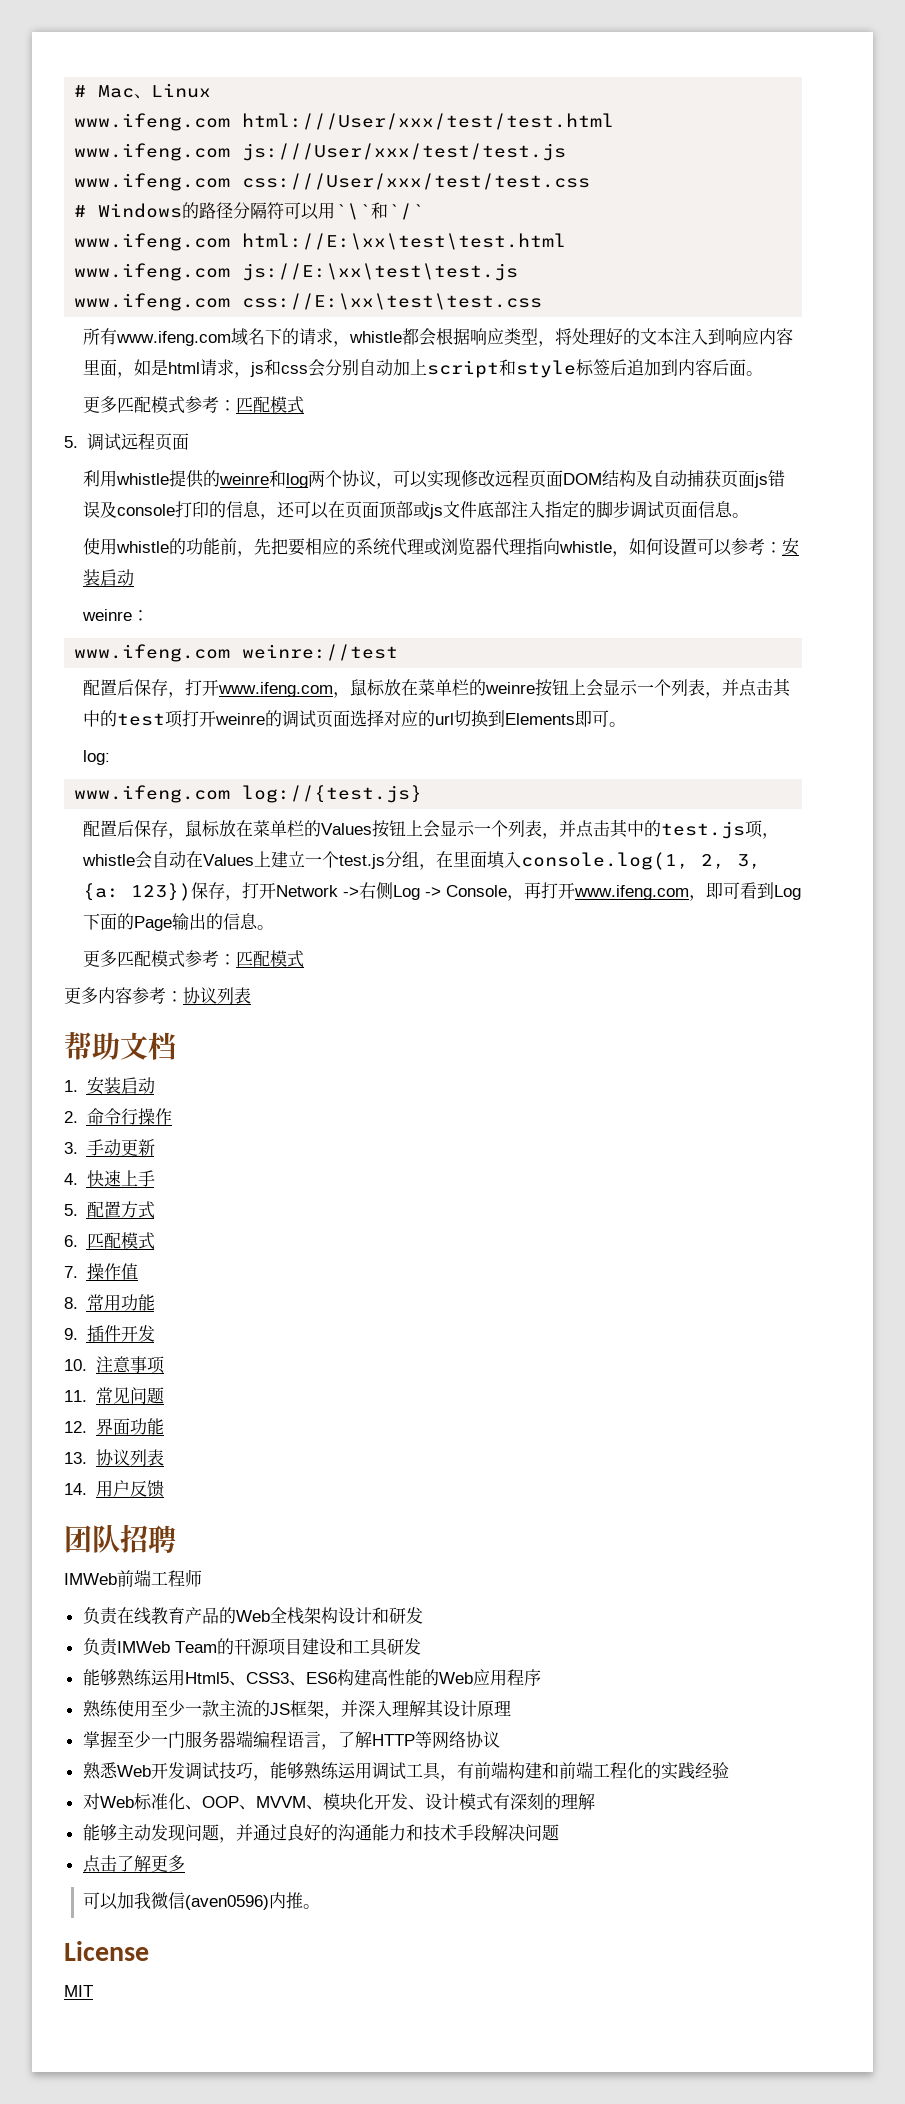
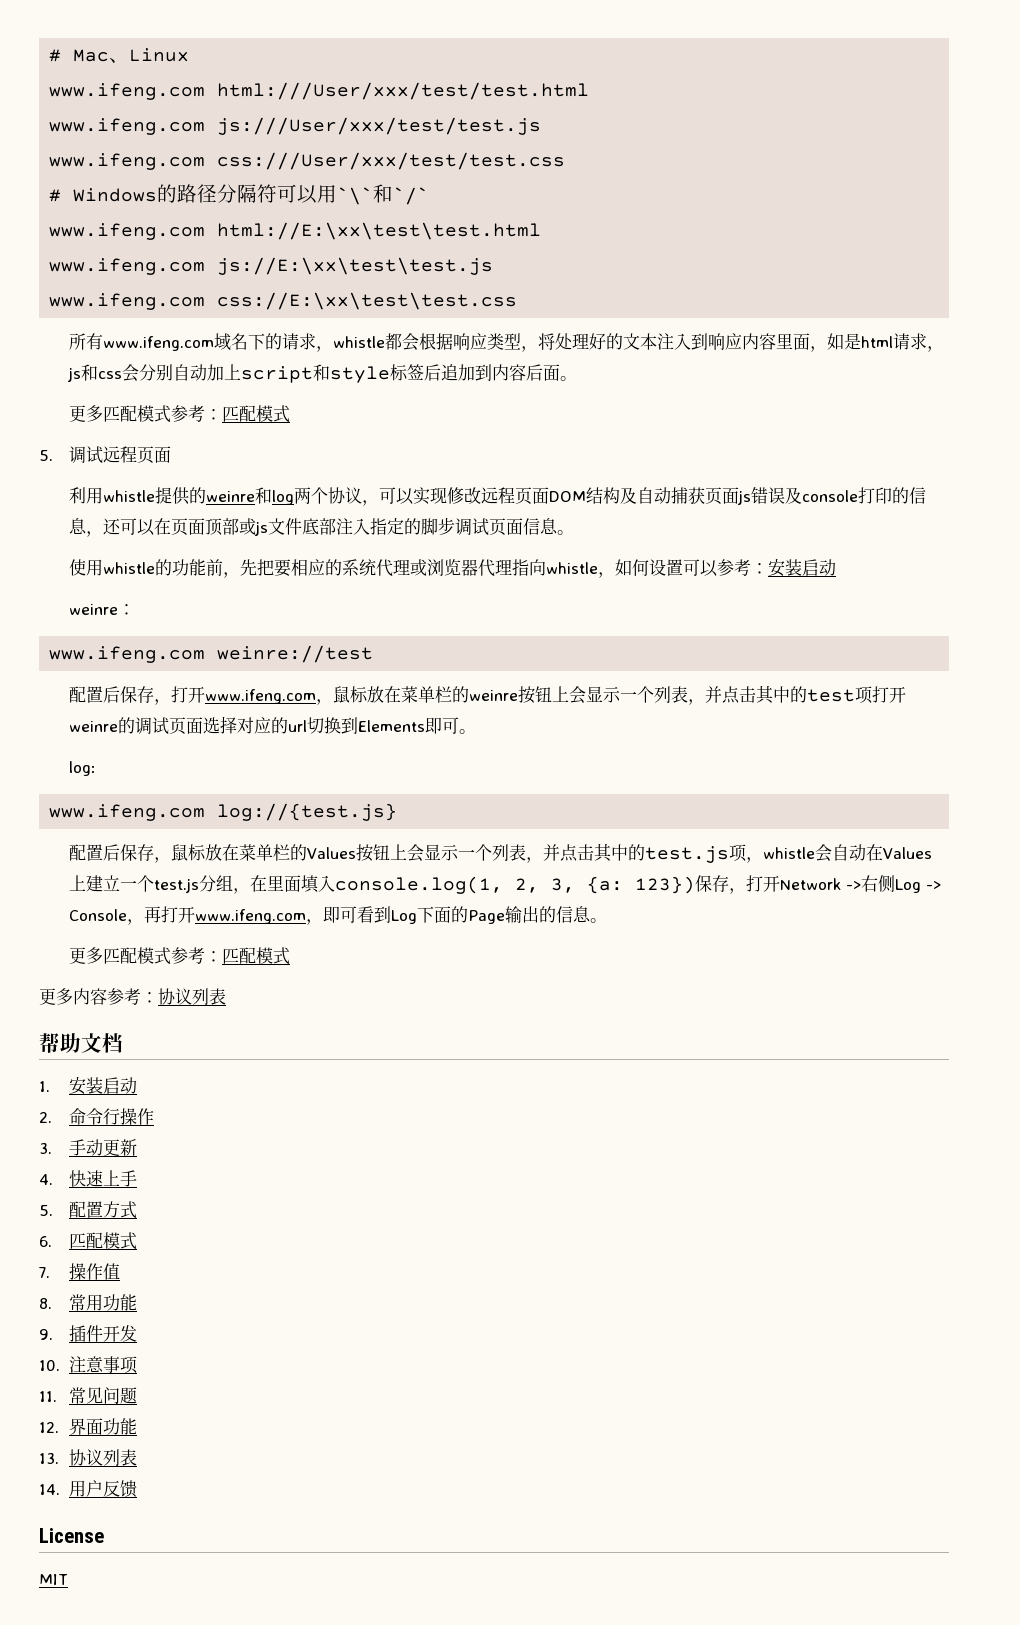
- 团队招聘
- IMWeb前端工程师
- 负责在线教育产品的Web全栈架构设计和研发
- 负责IMWeb Team的幵源项目建设和工具研发
- 能够熟练运用Html5、CSS3、ES6构建高性能的Web应用程序
- 熟练使用至少一款主流的JS框架，并深入理解其设计原理
- 掌握至少一门服务器端编程语言，了解HTTP等网络协议
- 熟悉Web开发调试技巧，能够熟练运用调试工具，有前端构建和前端工程化的实践经验
- 对Web标准化、OOP、MVVM、模块化开发、设计模式有深刻的理解
- 能够主动发现问题，并通过良好的沟通能力和技术手段解决问题
- 点击了解更多
- 可以加我微信(aven0596)内推。

